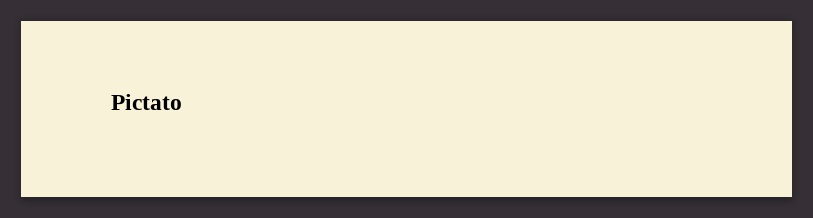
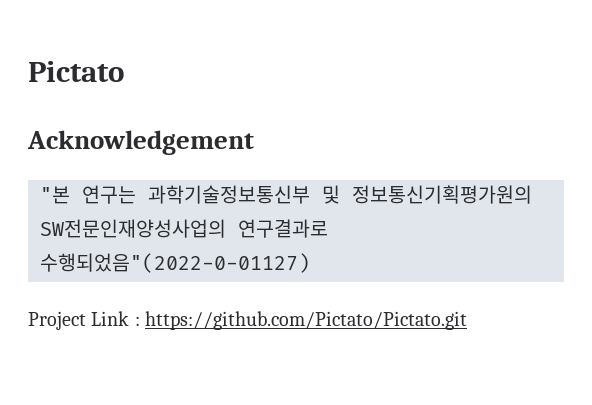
+ Acknowledgement
+ "본 연구는 과학기술정보통신부 및 정보통신기획평가원의 SW전문인재양성사업의 연구결과로 수행되었음"(2022-0-01127)
+ Project Link : https://github.com/Pictato/Pictato.git

